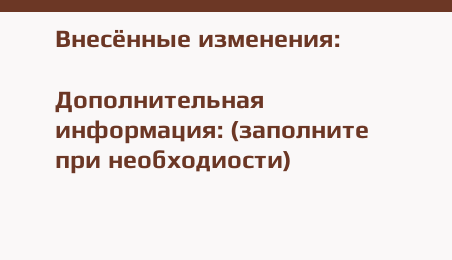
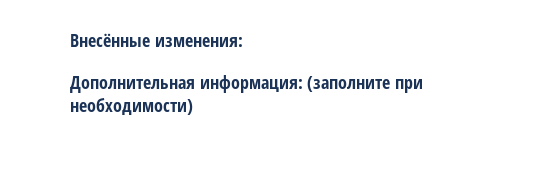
- Дополнительная информация: (заполните при необходиости)
+ Дополнительная информация: (заполните при необходимости)

